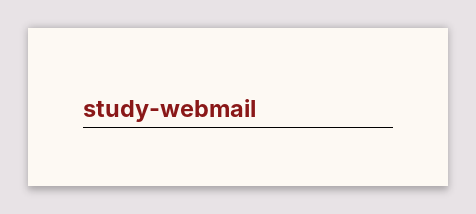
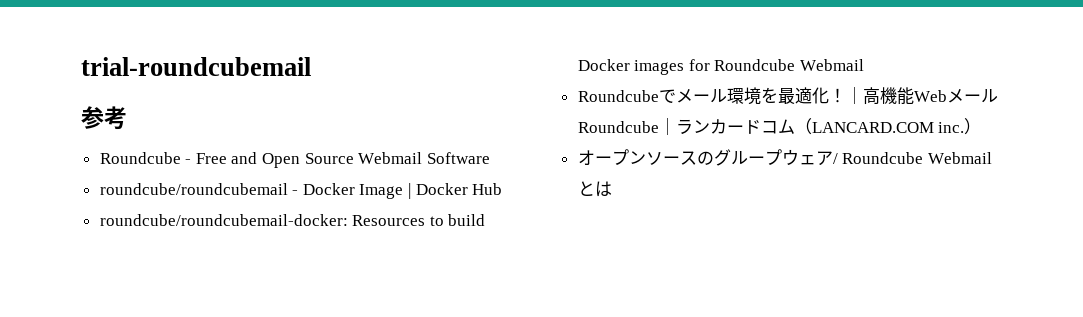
- study-webmail
+ trial-roundcubemail
+ 参考
+ Roundcube - Free and Open Source Webmail Software
+ roundcube/roundcubemail - Docker Image | Docker Hub
+ roundcube/roundcubemail-docker: Resources to build Docker images for Roundcube Webmail
+ Roundcubeでメール環境を最適化！｜高機能WebメールRoundcube｜ランカードコム（LANCARD.COM inc.）
+ オープンソースのグループウェア/ Roundcube Webmailとは

